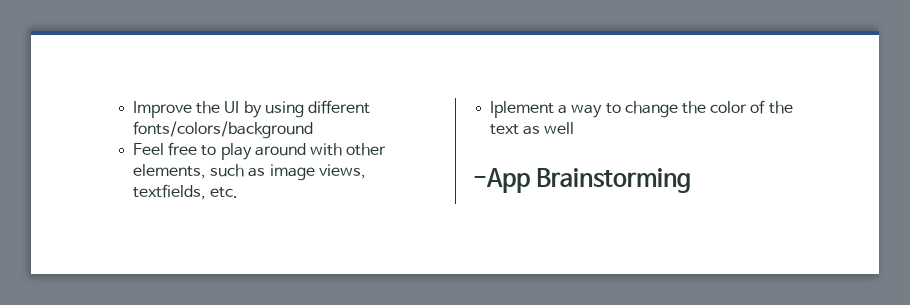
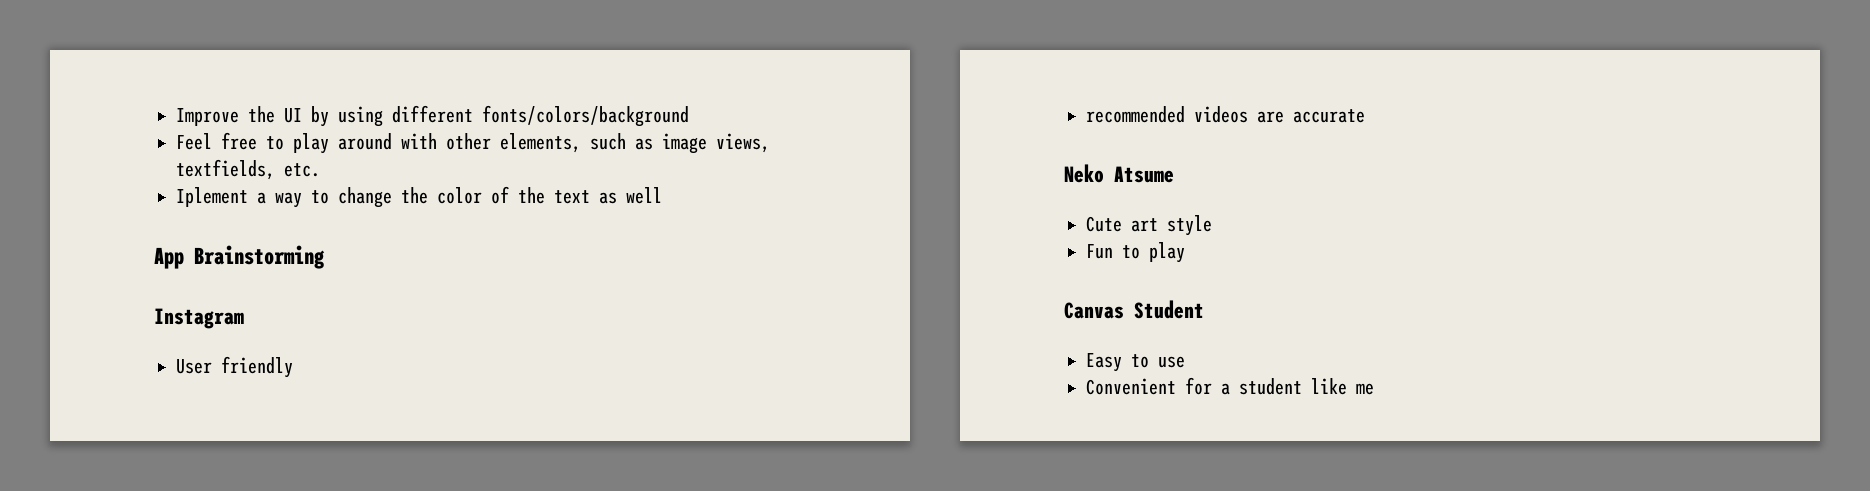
- -App Brainstorming
+ App Brainstorming
+ Instagram
+ User friendly
+ recommended videos are accurate
+ Neko Atsume
+ Cute art style
+ Fun to play
+ Canvas Student
+ Easy to use
+ Convenient for a student like me

